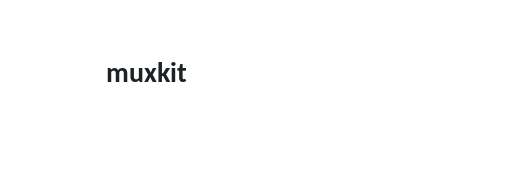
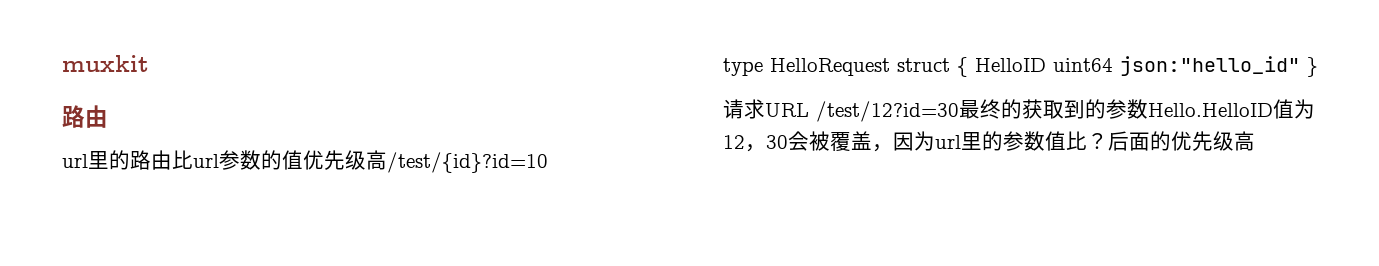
  muxkit
+ 路由
+ url里的路由比url参数的值优先级高/test/{id}?id=10
+ type HelloRequest struct { HelloID uint64 json:"hello_id" }
+ 请求URL /test/12?id=30最终的获取到的参数Hello.HelloID值为12，30会被覆盖，因为url里的参数值比？后面的优先级高

